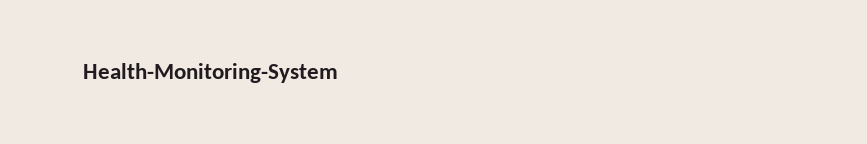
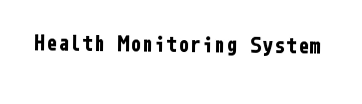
- Health-Monitoring-System
+ Health Monitoring System

